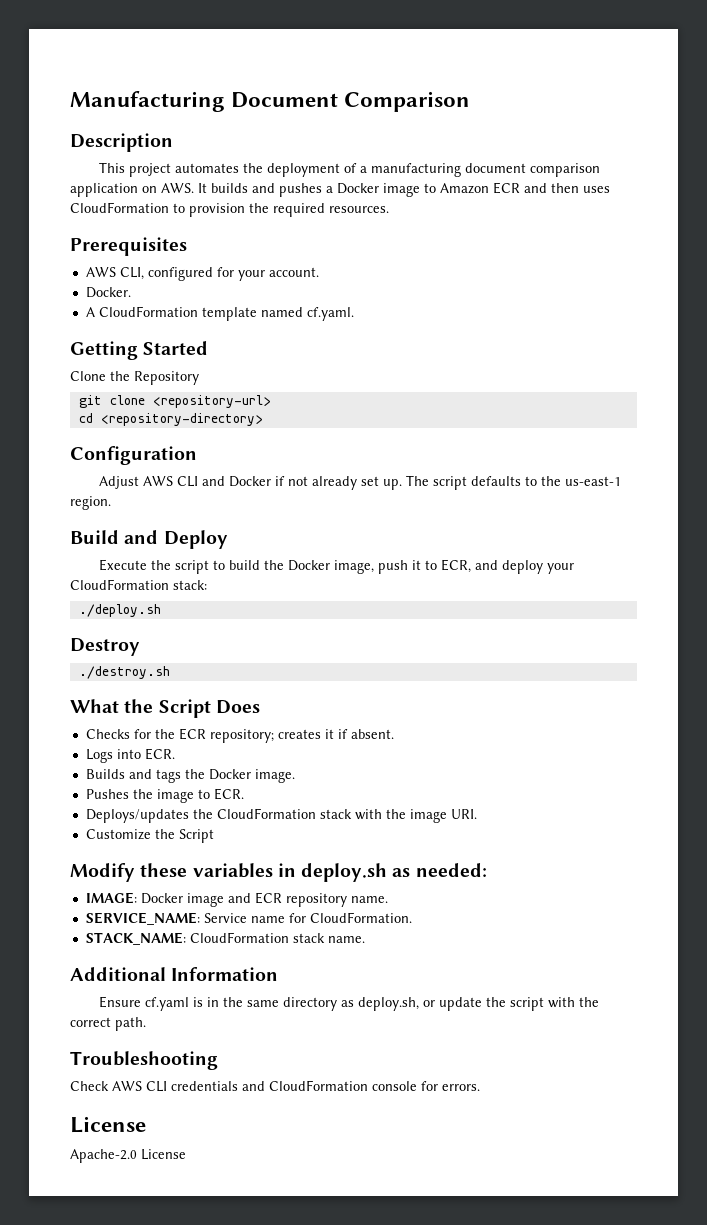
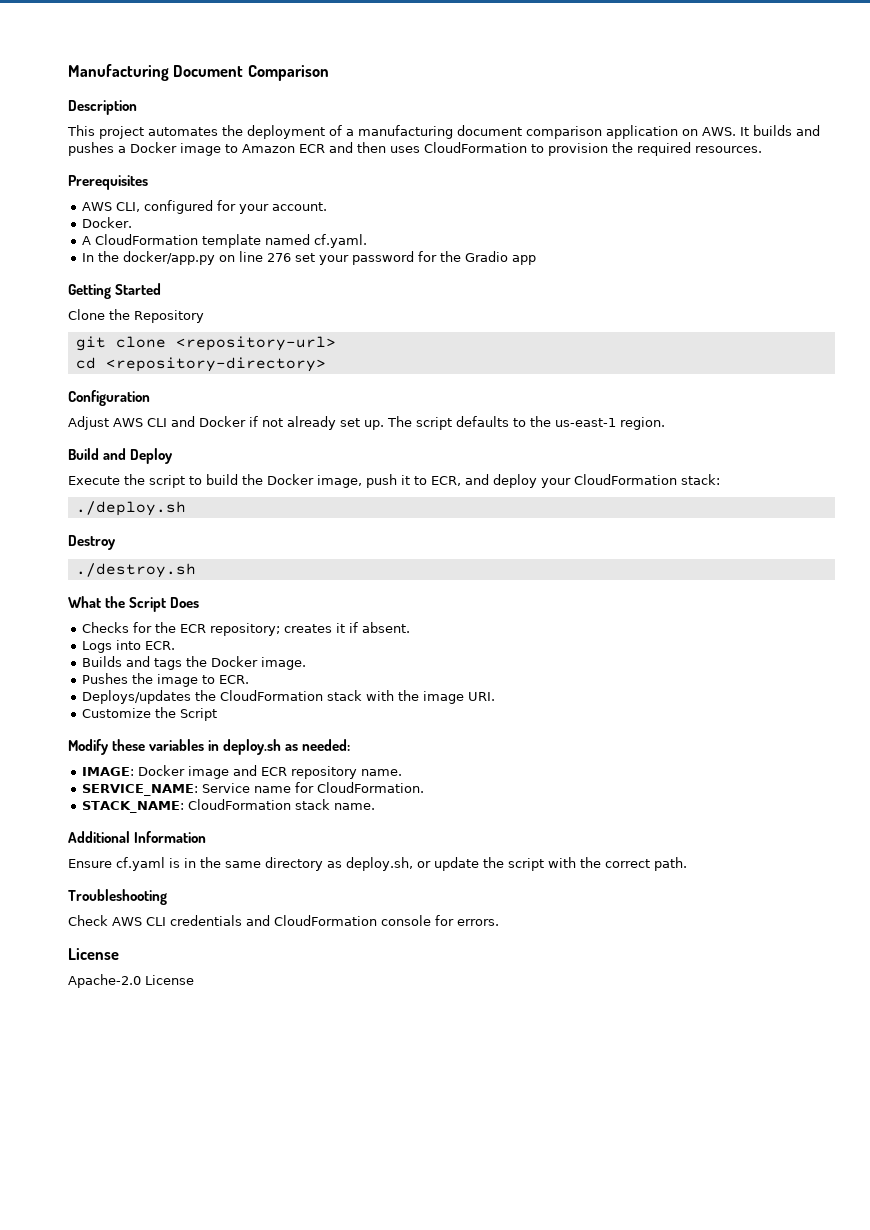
+ In the docker/app.py on line 276 set your password for the Gradio app

